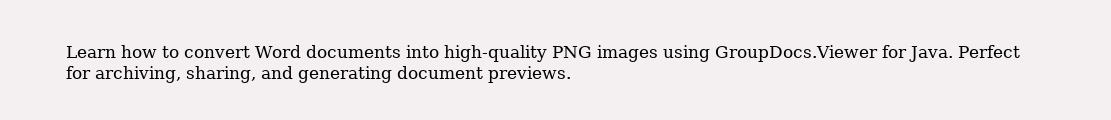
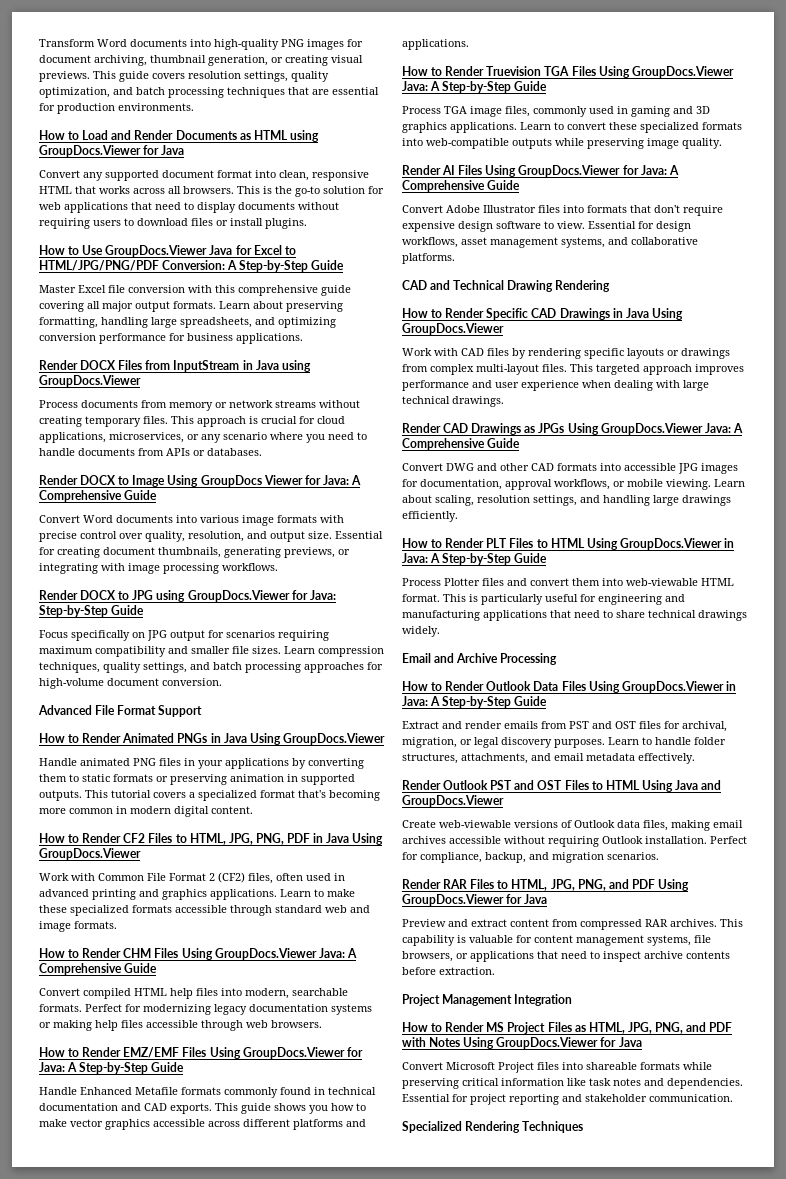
- Learn how to convert Word documents into high-quality PNG images using GroupDocs.Viewer for Java. Perfect for archiving, sharing, and generating document previews.
+ Transform Word documents into high-quality PNG images for document archiving, thumbnail generation, or creating visual previews. This guide covers resolution settings, quality optimization, and batch processing techniques that are essential for production environments.
+ How to Load and Render Documents as HTML using GroupDocs.Viewer for Java
+ Convert any supported document format into clean, responsive HTML that works across all browsers. This is the go-to solution for web applications that need to display documents without requiring users to download files or install plugins.
+ How to Use GroupDocs.Viewer Java for Excel to HTML/JPG/PNG/PDF Conversion: A Step-by-Step Guide
+ Master Excel file conversion with this comprehensive guide covering all major output formats. Learn about preserving formatting, handling large spreadsheets, and optimizing conversion performance for business applications.
+ Render DOCX Files from InputStream in Java using GroupDocs.Viewer
+ Process documents from memory or network streams without creating temporary files. This approach is crucial for cloud applications, microservices, or any scenario where you need to handle documents from APIs or databases.
+ Render DOCX to Image Using GroupDocs Viewer for Java: A Comprehensive Guide
+ Convert Word documents into various image formats with precise control over quality, resolution, and output size. Essential for creating document thumbnails, generating previews, or integrating with image processing workflows.
+ Render DOCX to JPG using GroupDocs.Viewer for Java: Step-by-Step Guide
+ Focus specifically on JPG output for scenarios requiring maximum compatibility and smaller file sizes. Learn compression techniques, quality settings, and batch processing approaches for high-volume document conversion.
+ Advanced File Format Support
+ How to Render Animated PNGs in Java Using GroupDocs.Viewer
+ Handle animated PNG files in your applications by converting them to static formats or preserving animation in supported outputs. This tutorial covers a specialized format that's becoming more common in modern digital content.
+ How to Render CF2 Files to HTML, JPG, PNG, PDF in Java Using GroupDocs.Viewer
+ Work with Common File Format 2 (CF2) files, often used in advanced printing and graphics applications. Learn to make these specialized formats accessible through standard web and image formats.
+ How to Render CHM Files Using GroupDocs.Viewer Java: A Comprehensive Guide
+ Convert compiled HTML help files into modern, searchable formats. Perfect for modernizing legacy documentation systems or making help files accessible through web browsers.
+ How to Render EMZ/EMF Files Using GroupDocs.Viewer for Java: A Step-by-Step Guide
+ Handle Enhanced Metafile formats commonly found in technical documentation and CAD exports. This guide shows you how to make vector graphics accessible across different platforms and applications.
+ How to Render Truevision TGA Files Using GroupDocs.Viewer Java: A Step-by-Step Guide
+ Process TGA image files, commonly used in gaming and 3D graphics applications. Learn to convert these specialized formats into web-compatible outputs while preserving image quality.
+ Render AI Files Using GroupDocs.Viewer for Java: A Comprehensive Guide
+ Convert Adobe Illustrator files into formats that don't require expensive design software to view. Essential for design workflows, asset management systems, and collaborative platforms.
+ CAD and Technical Drawing Rendering
+ How to Render Specific CAD Drawings in Java Using GroupDocs.Viewer
+ Work with CAD files by rendering specific layouts or drawings from complex multi-layout files. This targeted approach improves performance and user experience when dealing with large technical drawings.
+ Render CAD Drawings as JPGs Using GroupDocs.Viewer Java: A Comprehensive Guide
+ Convert DWG and other CAD formats into accessible JPG images for documentation, approval workflows, or mobile viewing. Learn about scaling, resolution settings, and handling large drawings efficiently.
+ How to Render PLT Files to HTML Using GroupDocs.Viewer in Java: A Step-by-Step Guide
+ Process Plotter files and convert them into web-viewable HTML format. This is particularly useful for engineering and manufacturing applications that need to share technical drawings widely.
+ Email and Archive Processing
+ How to Render Outlook Data Files Using GroupDocs.Viewer in Java: A Step-by-Step Guide
+ Extract and render emails from PST and OST files for archival, migration, or legal discovery purposes. Learn to handle folder structures, attachments, and email metadata effectively.
+ Render Outlook PST and OST Files to HTML Using Java and GroupDocs.Viewer
+ Create web-viewable versions of Outlook data files, making email archives accessible without requiring Outlook installation. Perfect for compliance, backup, and migration scenarios.
+ Render RAR Files to HTML, JPG, PNG, and PDF Using GroupDocs.Viewer for Java
+ Preview and extract content from compressed RAR archives. This capability is valuable for content management systems, file browsers, or applications that need to inspect archive contents before extraction.
+ Project Management Integration
+ How to Render MS Project Files as HTML, JPG, PNG, and PDF with Notes Using GroupDocs.Viewer for Java
+ Convert Microsoft Project files into shareable formats while preserving critical information like task notes and dependencies. Essential for project reporting and stakeholder communication.
+ Specialized Rendering Techniques

